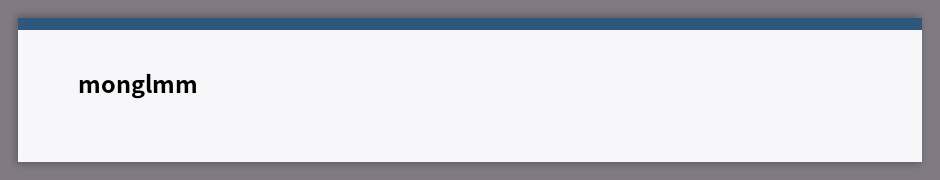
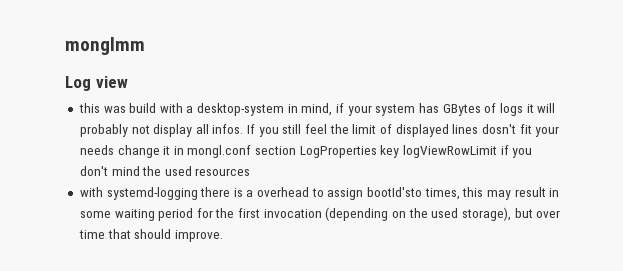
+ Log view
+ this was build with a desktop-system in mind, if your system has GBytes of logs it will probably not display all infos. If you still feel the limit of displayed lines dosn't fit your needs change it in mongl.conf section LogProperties key logViewRowLimit if you don't mind the used resources
+ with systemd-logging there is a overhead to assign bootId'sto times, this may result in some waiting period for the first invocation (depending on the used storage), but over time that should improve.

